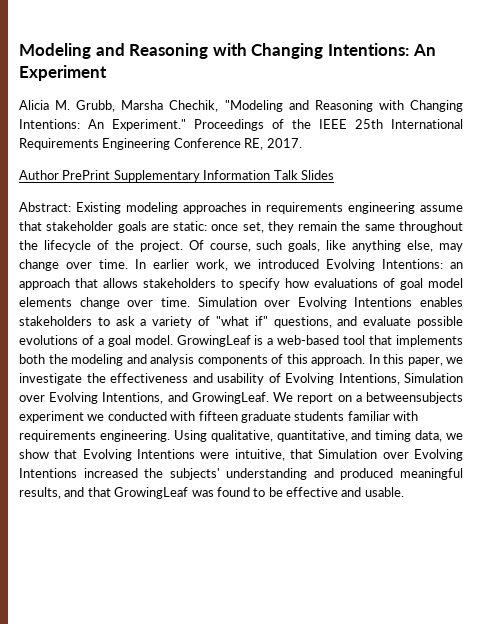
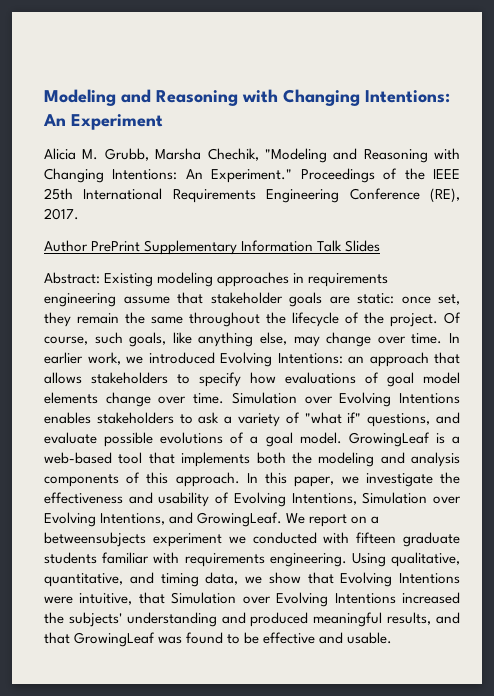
- Proceedings of the IEEE 25th International Requirements Engineering Conference RE, 2017.
+ Proceedings of the IEEE 25th International Requirements Engineering Conference (RE), 2017.

